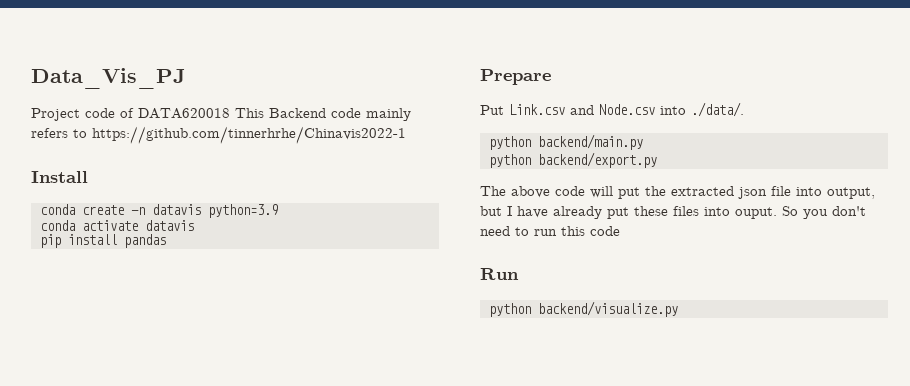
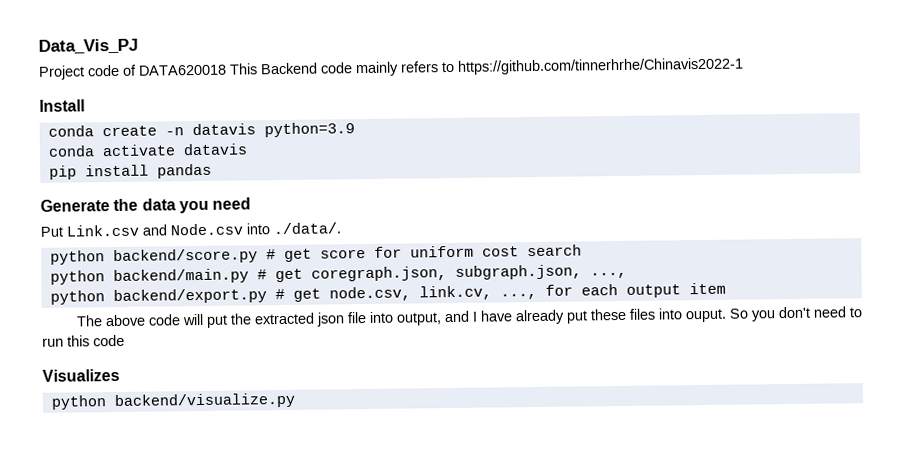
- Prepare
+ Generate the data you need
- python backend/main.py
- python backend/export.py
+ python backend/score.py # get score for uniform cost search
+ python backend/main.py # get coregraph.json, subgraph.json, ...,
+ python backend/export.py # get node.csv, link.cv, ..., for each output item
- The above code will put the extracted json file into output, but I have already put these files into ouput.
+ The above code will put the extracted json file into output, and I have already put these files into ouput.
- Run
+ Visualizes

